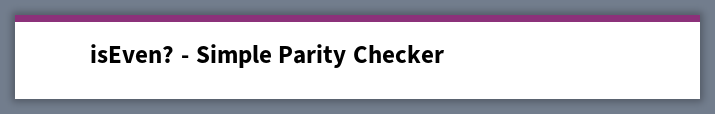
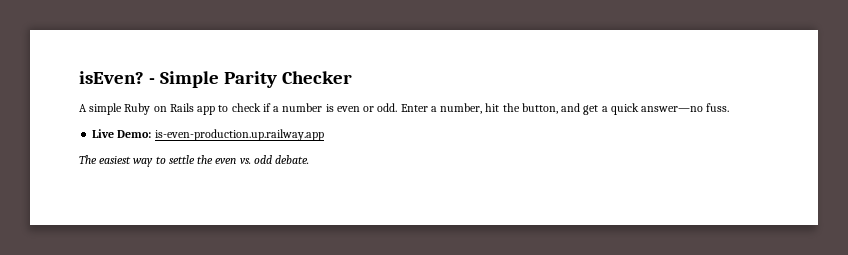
+ A simple Ruby on Rails app to check if a number is even or odd. Enter a number, hit the button, and get a quick answer—no fuss.
+ Live Demo: is-even-production.up.railway.app
+ The easiest way to settle the even vs. odd debate.

